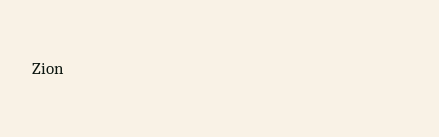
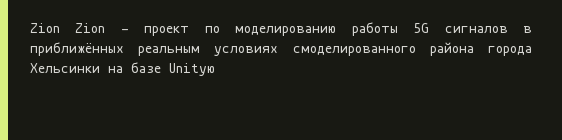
- Zion
+ Zion Zion - проект по моделированию работы 5G сигналов в приближённых реальным условиях смоделированного района города Хельсинки на базе Unityю

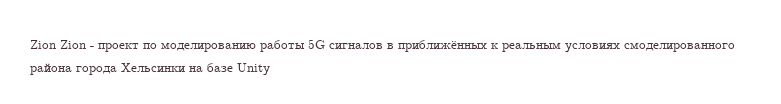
- Zion Zion - проект по моделированию работы 5G сигналов в приближённых реальным условиях смоделированного района города Хельсинки на базе Unityю
+ Zion Zion - проект по моделированию работы 5G сигналов в приближённых к реальным условиях смоделированного района города Хельсинки на базе Unity

